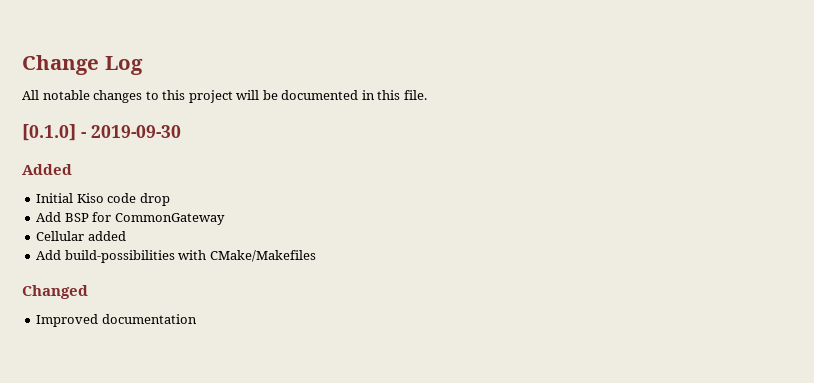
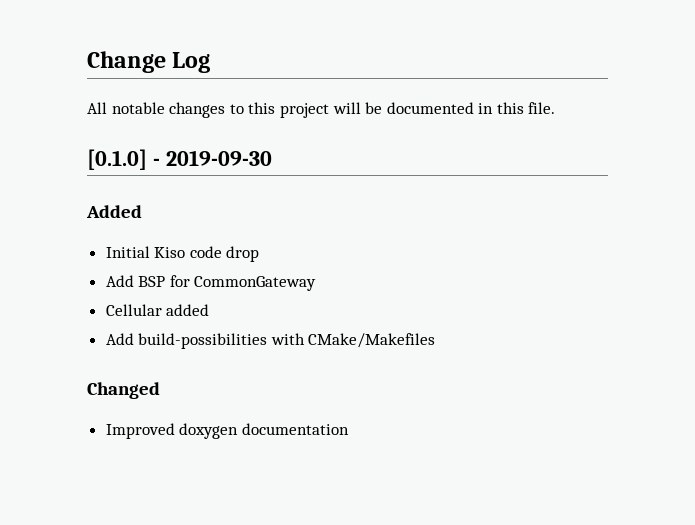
- Improved documentation
+ Improved doxygen documentation

